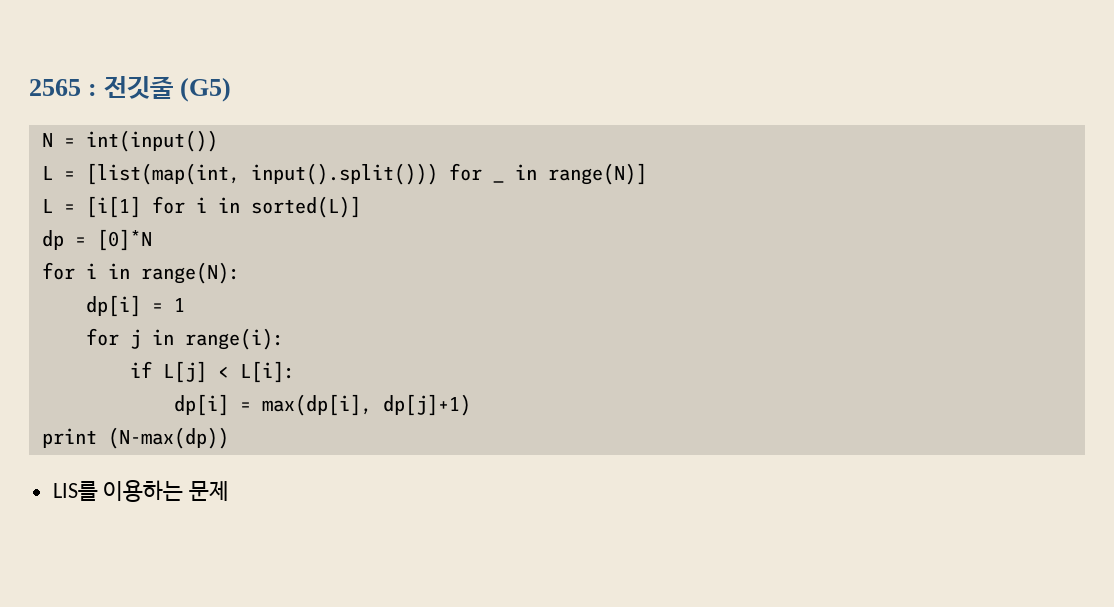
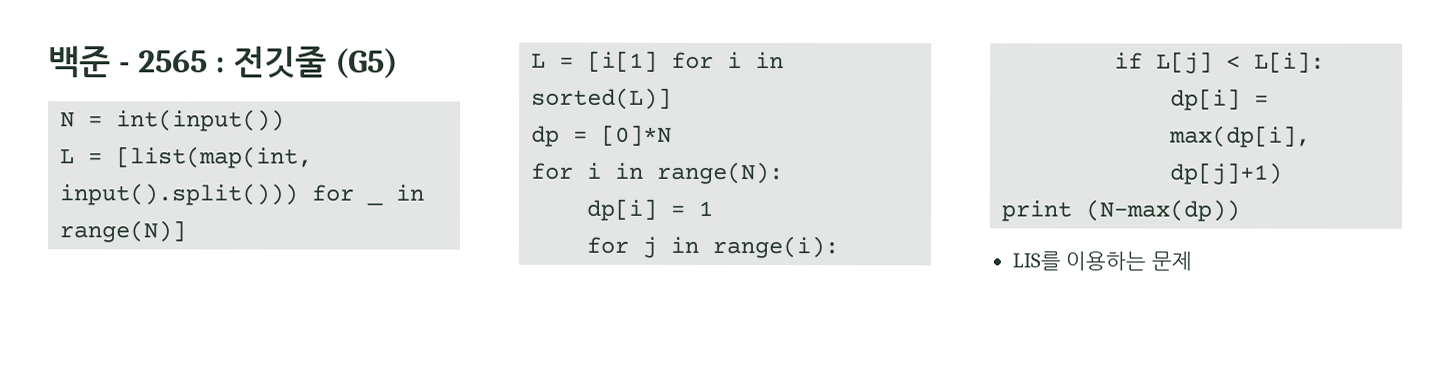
- 2565 : 전깃줄 (G5)
+ 백준 - 2565 : 전깃줄 (G5)

